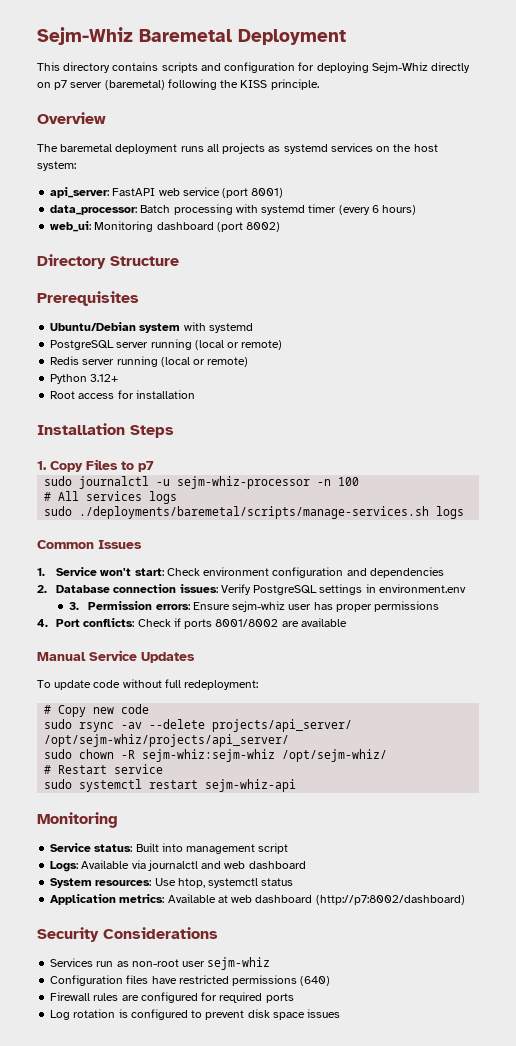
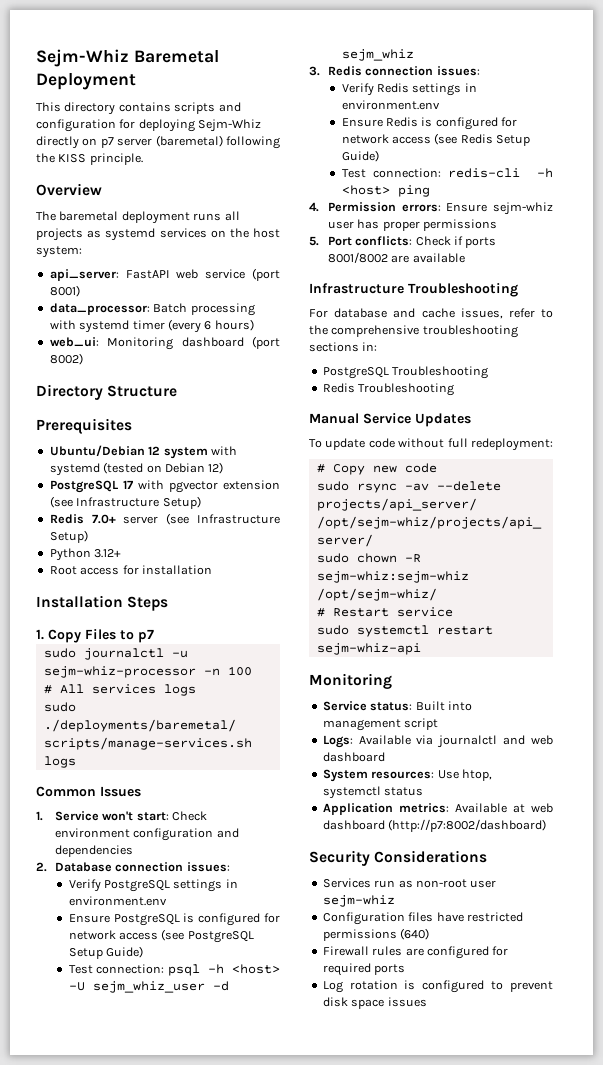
- Ubuntu/Debian system with systemd
- PostgreSQL server running (local or remote)
- Redis server running (local or remote)
+ Ubuntu/Debian 12 system with systemd (tested on Debian 12)
+ PostgreSQL 17 with pgvector extension (see Infrastructure Setup)
+ Redis 7.0+ server (see Infrastructure Setup)
- 2. Database connection issues: Verify PostgreSQL settings in environment.env
+ 2. Database connection issues:
+ Verify PostgreSQL settings in environment.env
- 3. Permission errors: Ensure sejm-whiz user has proper permissions
+ Ensure PostgreSQL is configured for network access (see PostgreSQL Setup Guide)
+ Test connection: psql -h <host> -U sejm_whiz_user -d sejm_whiz
+ 3. Redis connection issues:
+ Verify Redis settings in environment.env
+ Ensure Redis is configured for network access (see Redis Setup Guide)
+ Test connection: redis-cli -h <host> ping
+ 4. Permission errors: Ensure sejm-whiz user has proper permissions
- 4. Port conflicts: Check if ports 8001/8002 are available
+ 5. Port conflicts: Check if ports 8001/8002 are available
+ Infrastructure Troubleshooting
+ For database and cache issues, refer to the comprehensive troubleshooting sections in:
+ PostgreSQL Troubleshooting
+ Redis Troubleshooting

